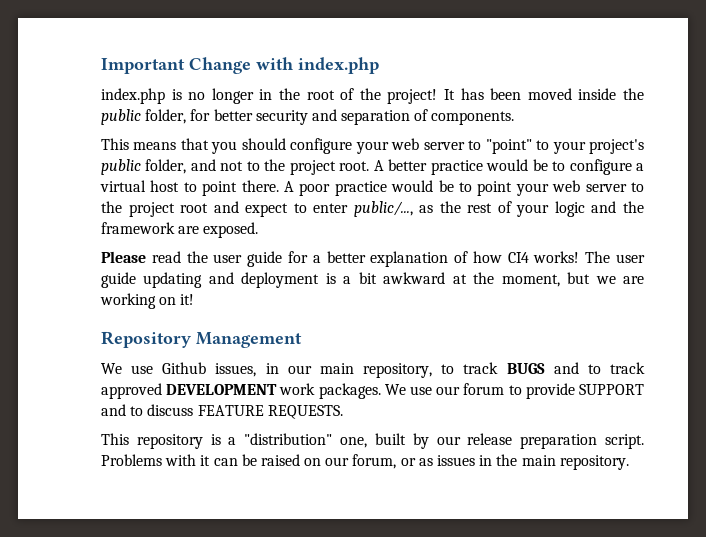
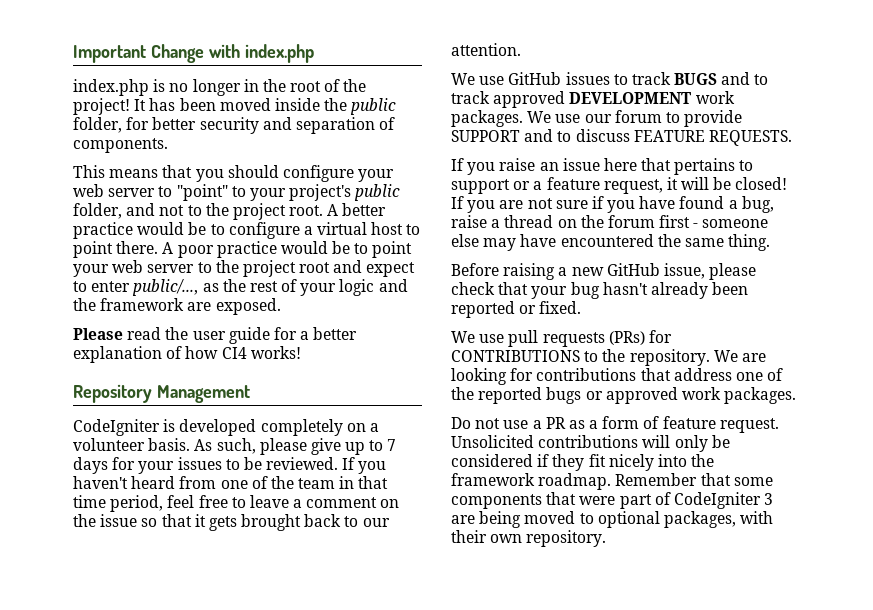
- Please read the user guide for a better explanation of how CI4 works! The user guide updating and deployment is a bit awkward at the moment, but we are working on it!
+ Please read the user guide for a better explanation of how CI4 works!
  Repository Management
- We use Github issues, in our main repository, to track BUGS and to track approved DEVELOPMENT work packages.
+ CodeIgniter is developed completely on a volunteer basis. As such, please give up to 7 days for your issues to be reviewed. If you haven't heard from one of the team in that time period, feel free to leave a comment on the issue so that it gets brought back to our attention.
+ We use GitHub issues to track BUGS and to track approved DEVELOPMENT work packages.
- This repository is a "distribution" one, built by our release preparation script. Problems with it can be raised on our forum, or as issues in the main repository.
+ If you raise an issue here that pertains to support or a feature request, it will be closed! If you are not sure if you have found a bug, raise a thread on the forum first - someone else may have encountered the same thing.
+ Before raising a new GitHub issue, please check that your bug hasn't already been reported or fixed.
+ We use pull requests (PRs) for CONTRIBUTIONS to the repository. We are looking for contributions that address one of the reported bugs or approved work packages.
+ Do not use a PR as a form of feature request. Unsolicited contributions will only be considered if they fit nicely into the framework roadmap. Remember that some components that were part of CodeIgniter 3 are being moved to optional packages, with their own repository.

